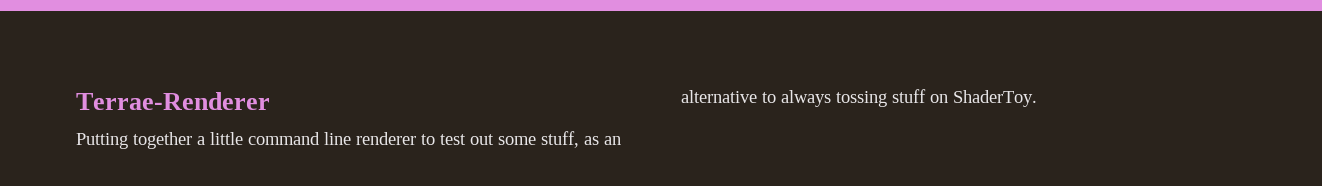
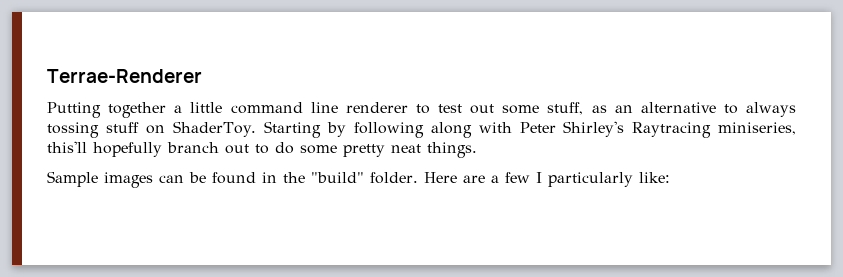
+ Starting by following along with Peter Shirley's Raytracing miniseries, this'll hopefully branch out to do some pretty neat things.
+ Sample images can be found in the "build" folder. Here are a few I particularly like:

